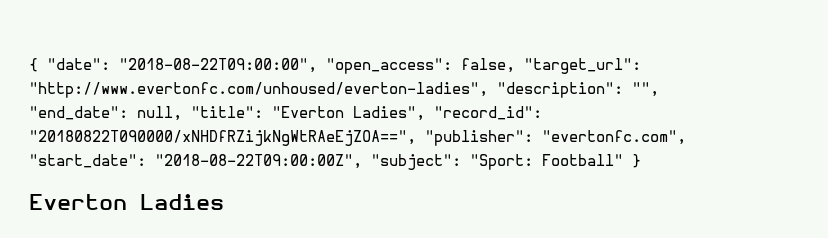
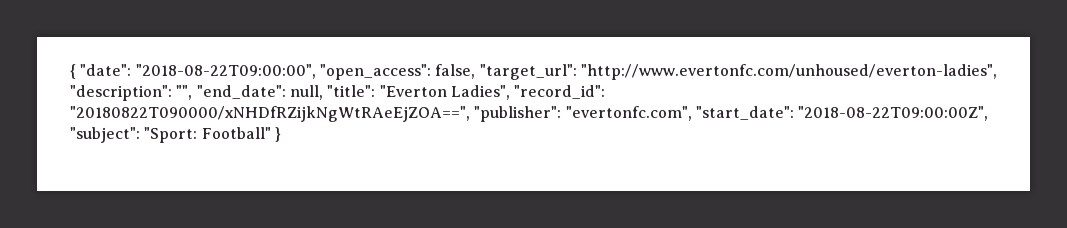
- Everton Ladies

